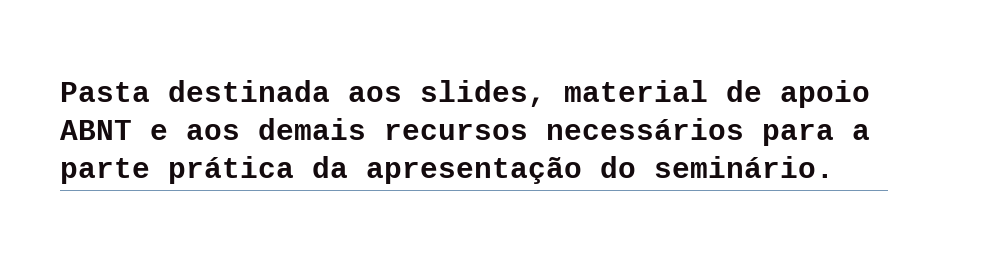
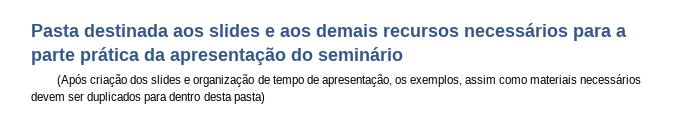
- Pasta destinada aos slides, material de apoio ABNT e aos demais recursos necessários para a parte prática da apresentação do seminário.
+ Pasta destinada aos slides e aos demais recursos necessários para a parte prática da apresentação do seminário
+ (Após criação dos slides e organização de tempo de apresentação, os exemplos, assim como materiais necessários devem ser duplicados para dentro desta pasta)

